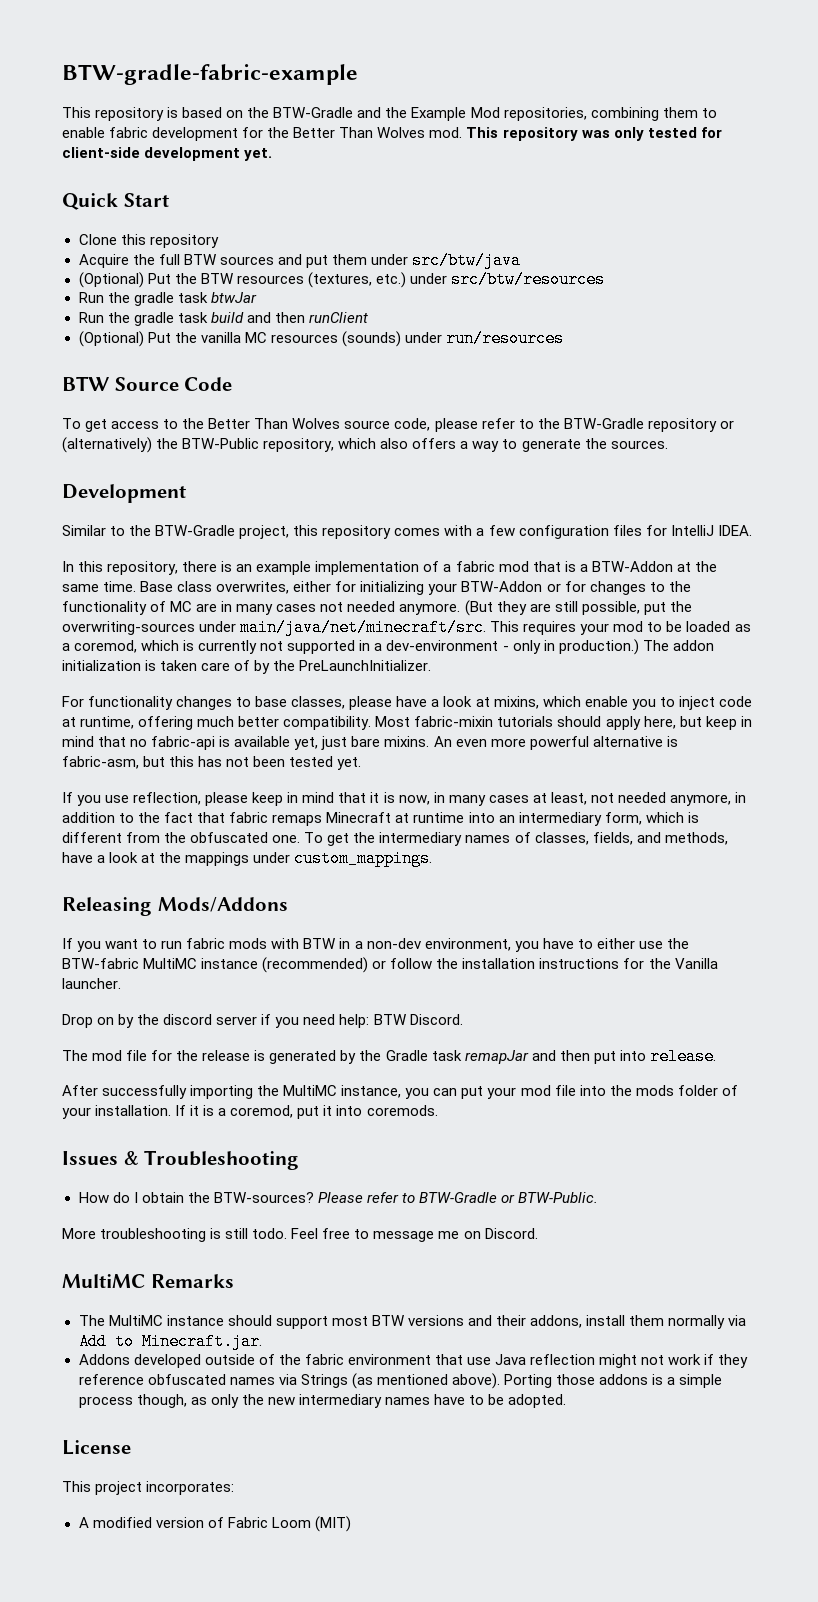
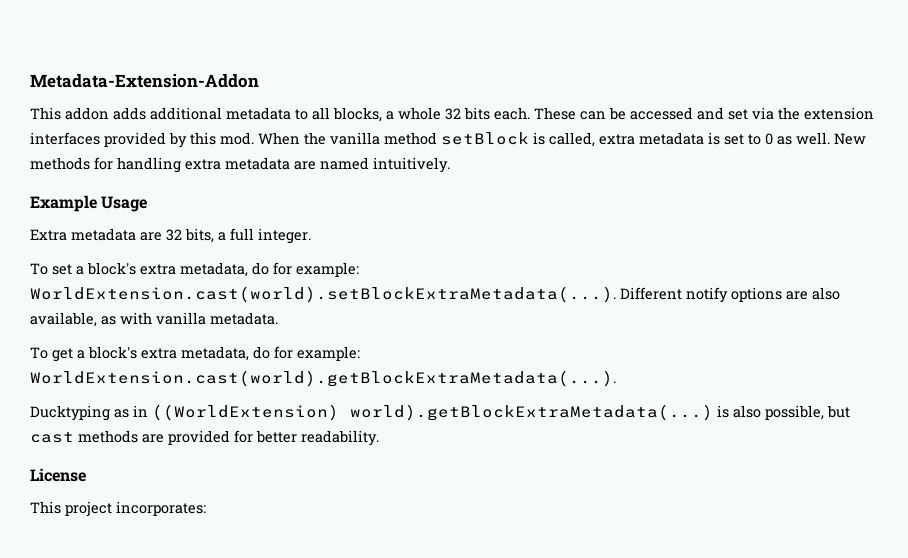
- BTW-gradle-fabric-example
- This repository is based on the BTW-Gradle and the Example Mod repositories, combining them to enable fabric development for the Better Than Wolves mod. This repository was only tested for client-side development yet.
- Quick Start
- Clone this repository
- Acquire the full BTW sources and put them under src/btw/java
- (Optional) Put the BTW resources (textures, etc.) under src/btw/resources
- Run the gradle task btwJar
- Run the gradle task build and then runClient
- (Optional) Put the vanilla MC resources (sounds) under run/resources
- BTW Source Code
- To get access to the Better Than Wolves source code, please refer to the BTW-Gradle repository or (alternatively) the BTW-Public repository, which also offers a way to generate the sources.
- Development
- Similar to the BTW-Gradle project, this repository comes with a few configuration files for IntelliJ IDEA.
- In this repository, there is an example implementation of a fabric mod that is a BTW-Addon at the same time. Base class overwrites, either for initializing your BTW-Addon or for changes to the functionality of MC are in many cases not needed anymore. (But they are still possible, put the overwriting-sources under main/java/net/minecraft/src. This requires your mod to be loaded as a coremod, which is currently not supported in a dev-environment - only in production.) The addon initialization is taken care of by the PreLaunchInitializer.
- For functionality changes to base classes, please have a look at mixins, which enable you to inject code at runtime, offering much better compatibility. Most fabric-mixin tutorials should apply here, but keep in mind that no fabric-api is available yet, just bare mixins. An even more powerful alternative is fabric-asm, but this has not been tested yet.
- If you use reflection, please keep in mind that it is now, in many cases at least, not needed anymore, in addition to the fact that fabric remaps Minecraft at runtime into an intermediary form, which is different from the obfuscated one. To get the intermediary names of classes, fields, and methods, have a look at the mappings under custom_mappings.
- Releasing Mods/Addons
- If you want to run fabric mods with BTW in a non-dev environment, you have to either use the BTW-fabric MultiMC instance (recommended) or follow the installation instructions for the Vanilla launcher.
- Drop on by the discord server if you need help: BTW Discord.
- The mod file for the release is generated by the Gradle task remapJar and then put into release.
- After successfully importing the MultiMC instance, you can put your mod file into the mods folder of your installation. If it is a coremod, put it into coremods.
- Issues & Troubleshooting
- How do I obtain the BTW-sources? Please refer to BTW-Gradle or BTW-Public.
- More troubleshooting is still todo. Feel free to message me on Discord.
- MultiMC Remarks
- The MultiMC instance should support most BTW versions and their addons, install them normally via Add to Minecraft.jar.
- Addons developed outside of the fabric environment that use Java reflection might not work if they reference obfuscated names via Strings (as mentioned above). Porting those addons is a simple process though, as only the new intermediary names have to be adopted.
+ Metadata-Extension-Addon
+ This addon adds additional metadata to all blocks, a whole 32 bits each. These can be accessed and set via the extension interfaces provided by this mod. When the vanilla method setBlock is called, extra metadata is set to 0 as well. New methods for handling extra metadata are named intuitively.
+ Example Usage
+ Extra metadata are 32 bits, a full integer.
+ To set a block's extra metadata, do for example: WorldExtension.cast(world).setBlockExtraMetadata(...). Different notify options are also available, as with vanilla metadata.
+ To get a block's extra metadata, do for example: WorldExtension.cast(world).getBlockExtraMetadata(...).
+ Ducktyping as in ((WorldExtension) world).getBlockExtraMetadata(...) is also possible, but cast methods are provided for better readability.
  License
  This project incorporates:
- A modified version of Fabric Loom (MIT)

